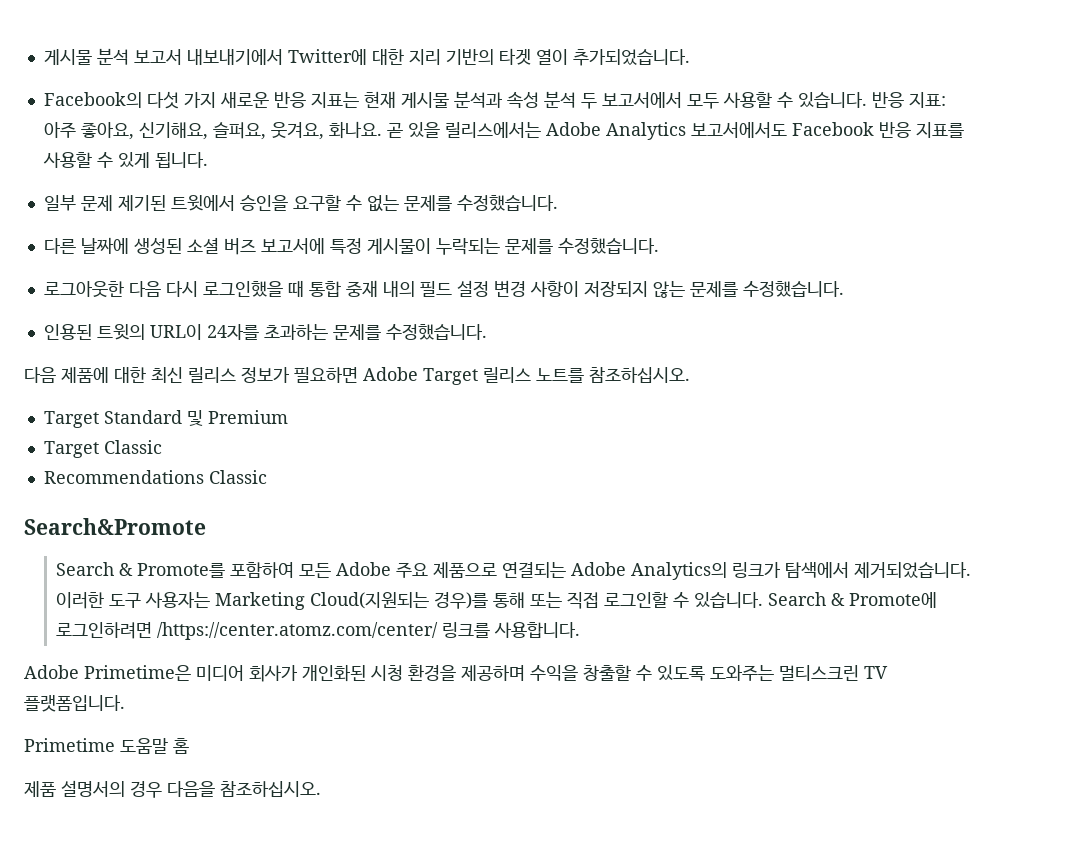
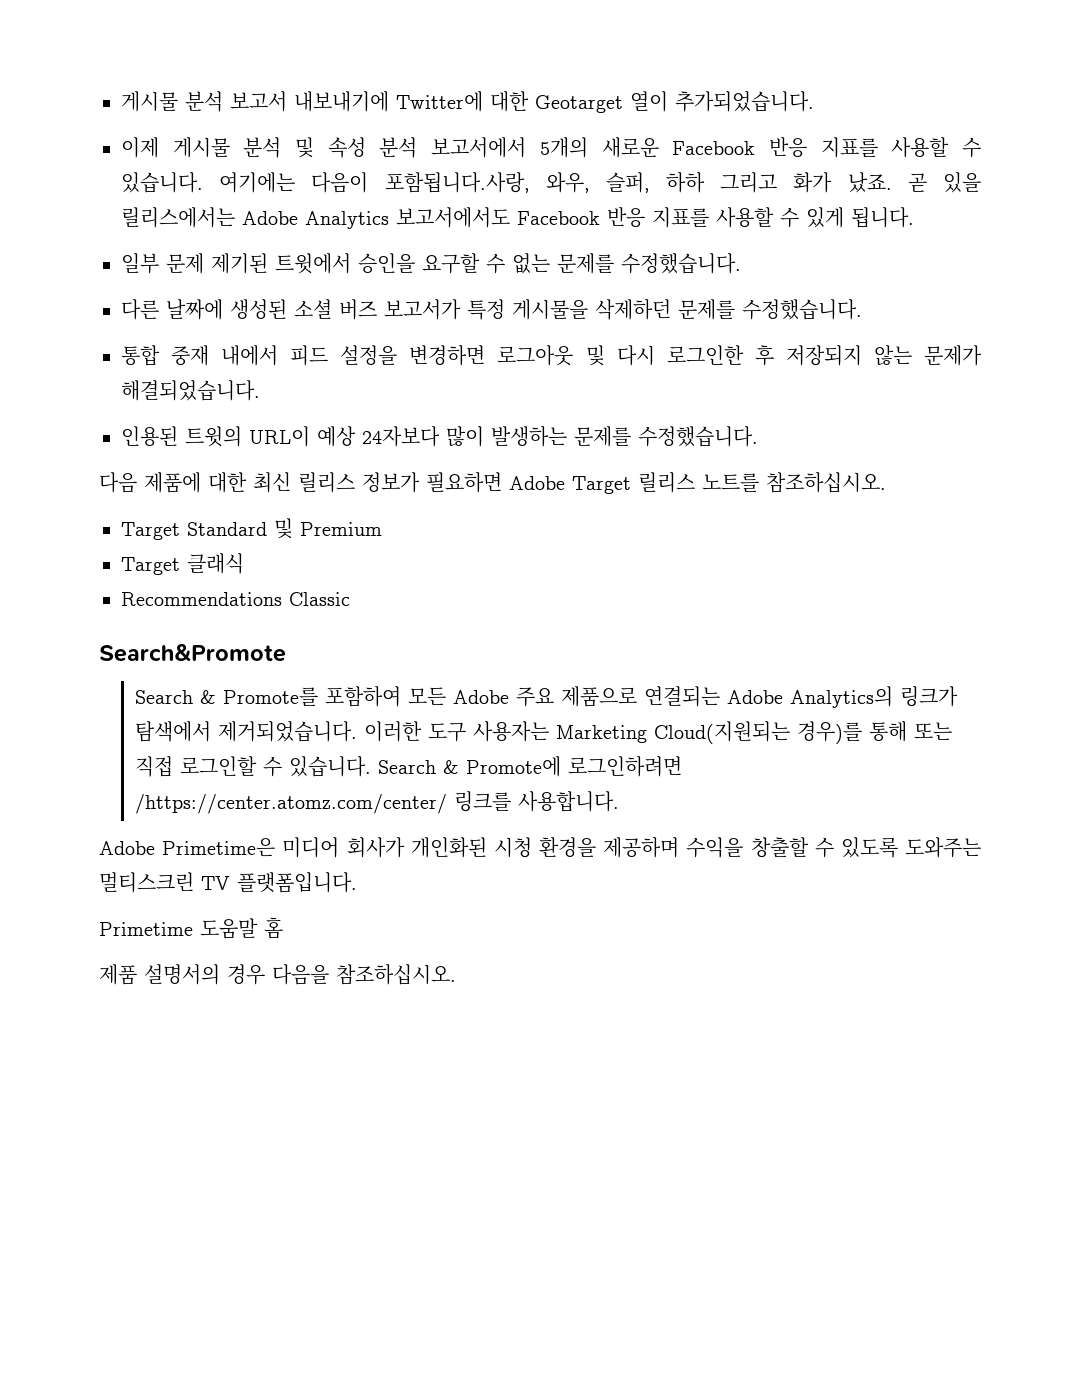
- 게시물 분석 보고서 내보내기에서 Twitter에 대한 지리 기반의 타겟 열이 추가되었습니다.
+ 게시물 분석 보고서 내보내기에 Twitter에 대한 Geotarget 열이 추가되었습니다.
- Facebook의 다섯 가지 새로운 반응 지표는 현재 게시물 분석과 속성 분석 두 보고서에서 모두 사용할 수 있습니다. 반응 지표: 아주 좋아요, 신기해요, 슬퍼요, 웃겨요, 화나요.
+ 이제 게시물 분석 및 속성 분석 보고서에서 5개의 새로운 Facebook 반응 지표를 사용할 수 있습니다. 여기에는 다음이 포함됩니다.사랑, 와우, 슬퍼, 하하 그리고 화가 났죠.
- 다른 날짜에 생성된 소셜 버즈 보고서에 특정 게시물이 누락되는 문제를 수정했습니다.
- 로그아웃한 다음 다시 로그인했을 때 통합 중재 내의 필드 설정 변경 사항이 저장되지 않는 문제를 수정했습니다.
+ 다른 날짜에 생성된 소셜 버즈 보고서가 특정 게시물을 삭제하던 문제를 수정했습니다.
+ 통합 중재 내에서 피드 설정을 변경하면 로그아웃 및 다시 로그인한 후 저장되지 않는 문제가 해결되었습니다.
- 인용된 트윗의 URL이 24자를 초과하는 문제를 수정했습니다.
+ 인용된 트윗의 URL이 예상 24자보다 많이 발생하는 문제를 수정했습니다.
- Target Classic
+ Target 클래식

